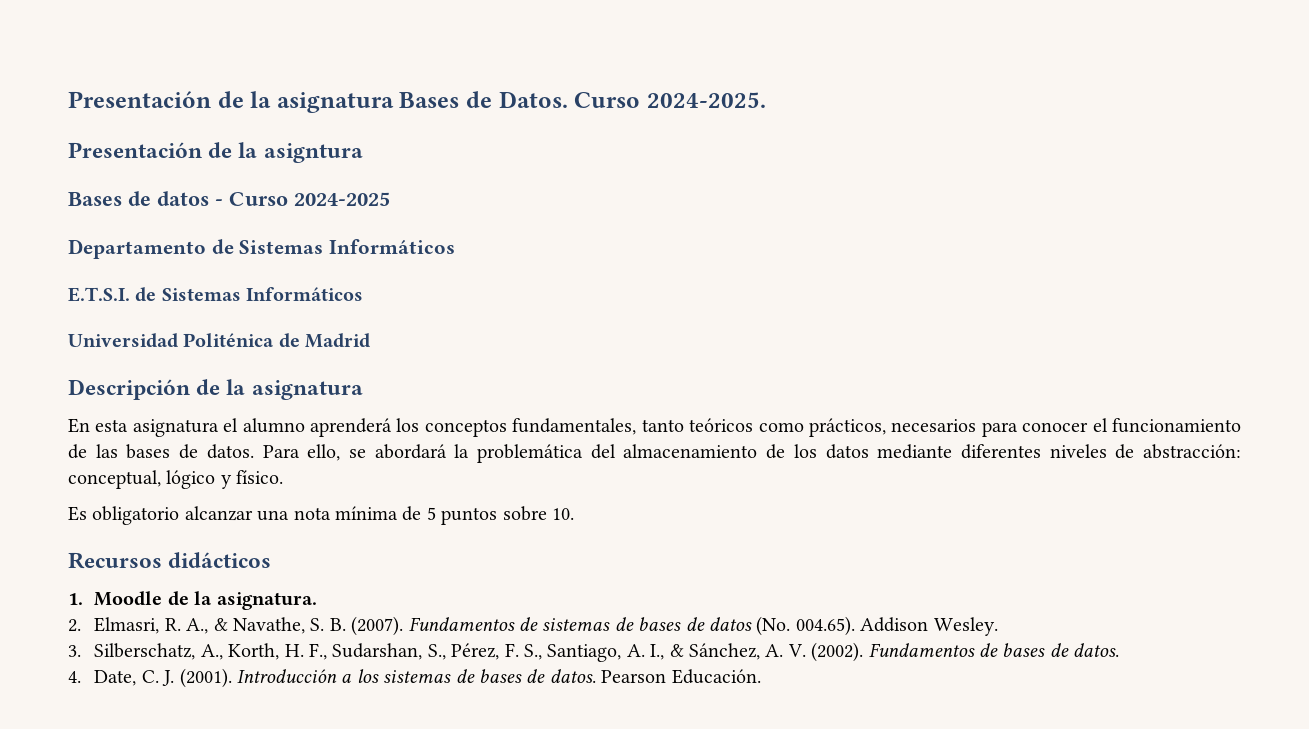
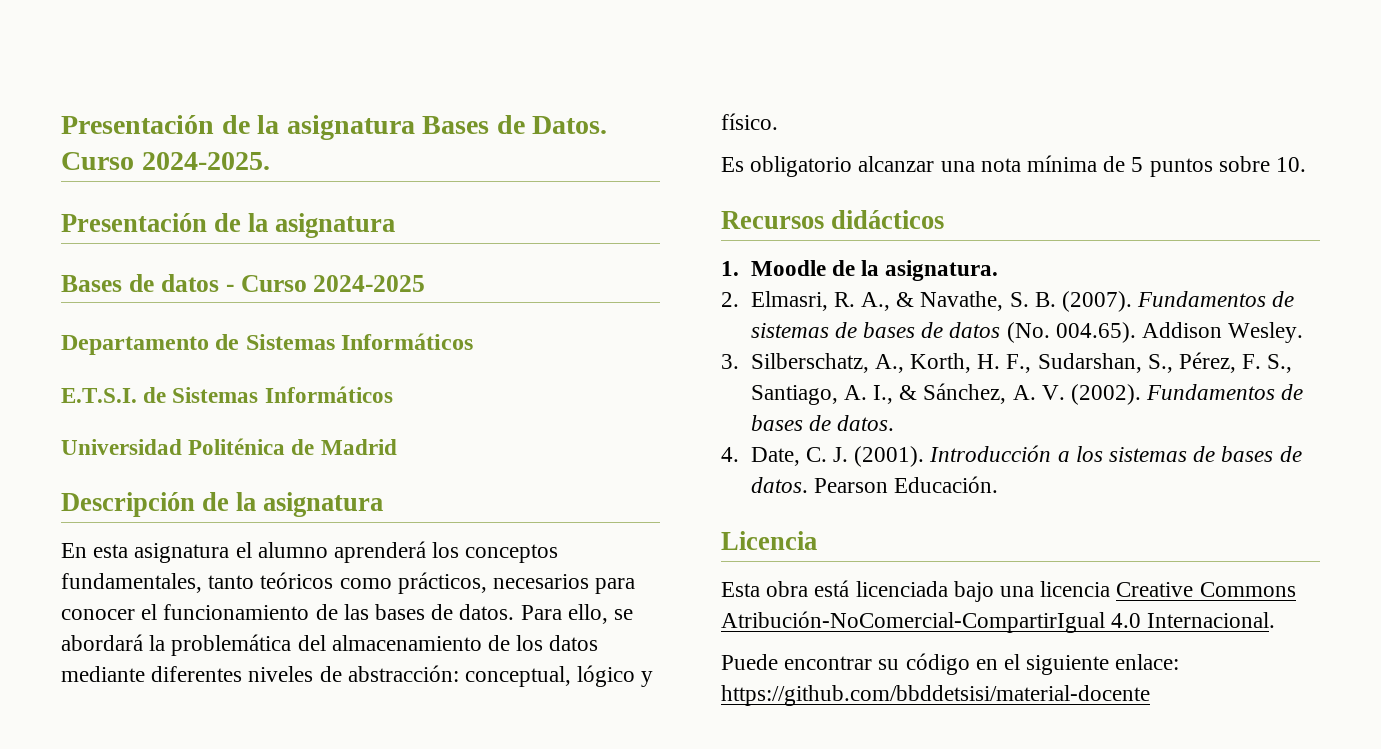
  Curso 2024-2025.
- Presentación de la asigntura
+ Presentación de la asignatura
+ Licencia
+ Esta obra está licenciada bajo una licencia Creative Commons Atribución-NoComercial-CompartirIgual 4.0 Internacional.
+ Puede encontrar su código en el siguiente enlace: https://github.com/bbddetsisi/material-docente

